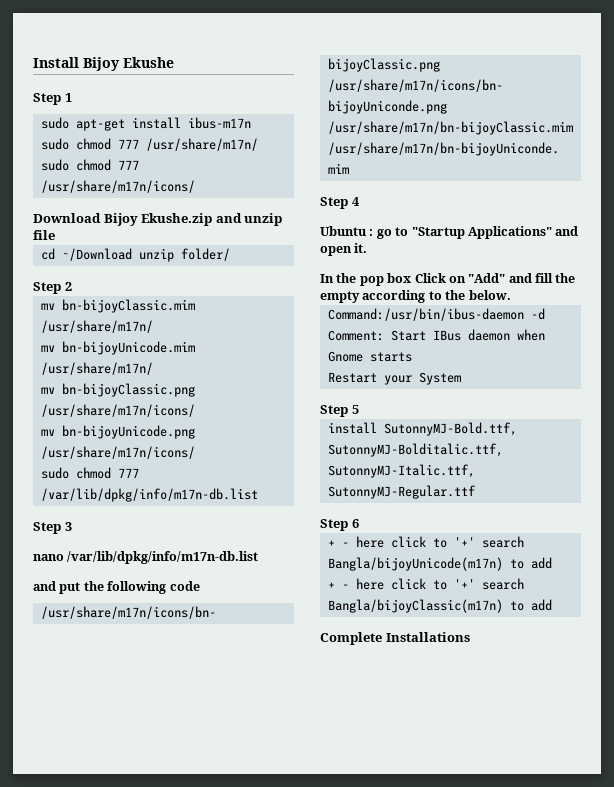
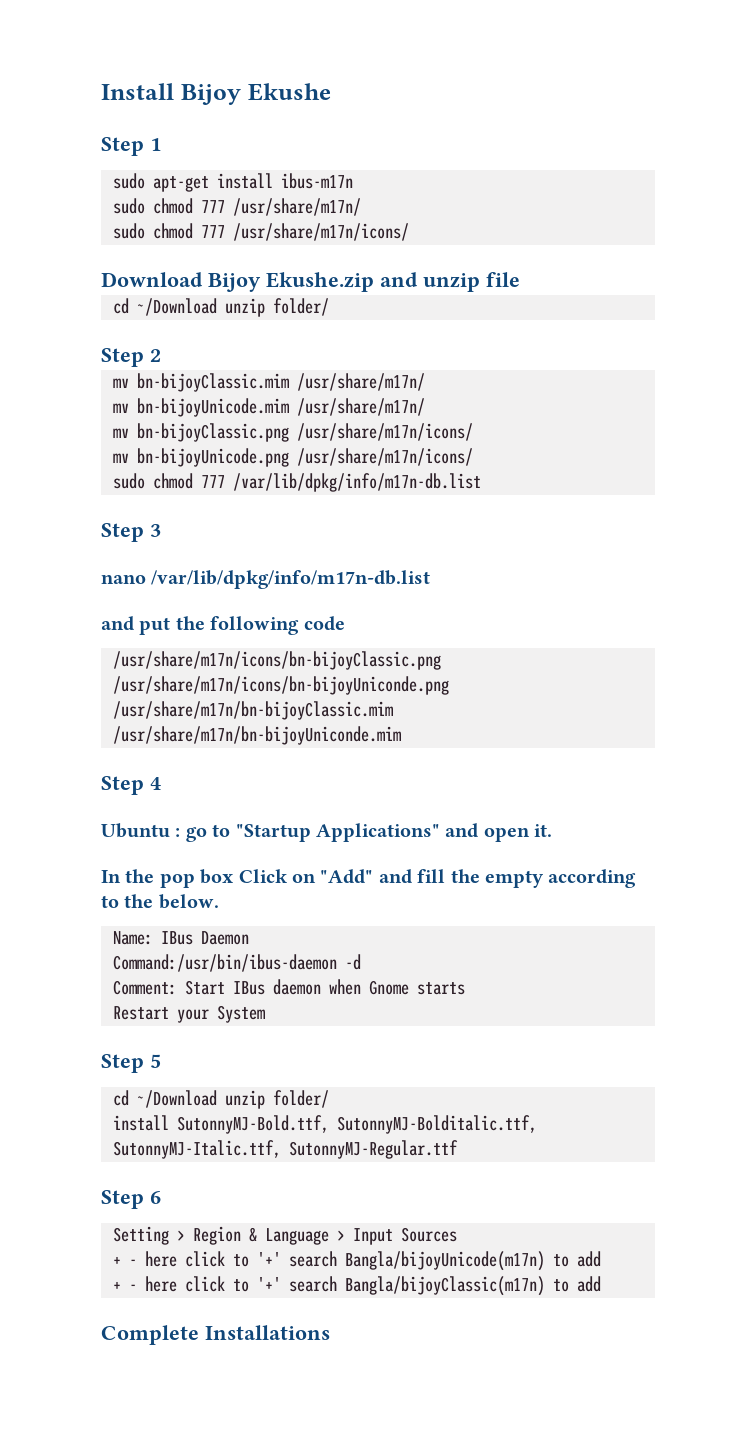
+ Name: IBus Daemon
  Step 5
+ cd ~/Download unzip folder/
+ Setting > Region & Language > Input Sources

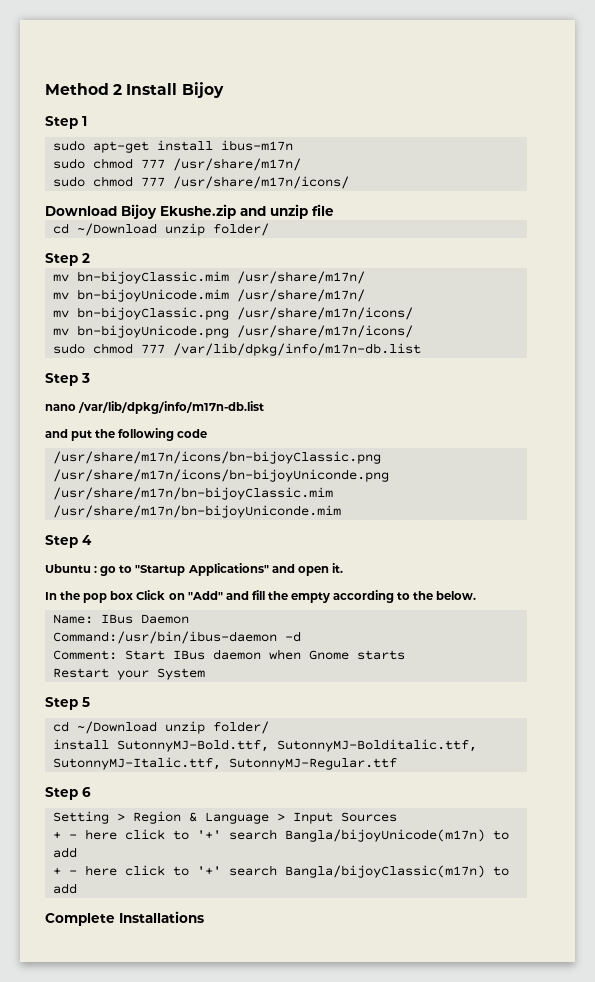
- Install Bijoy Ekushe
+ Method 2 Install Bijoy

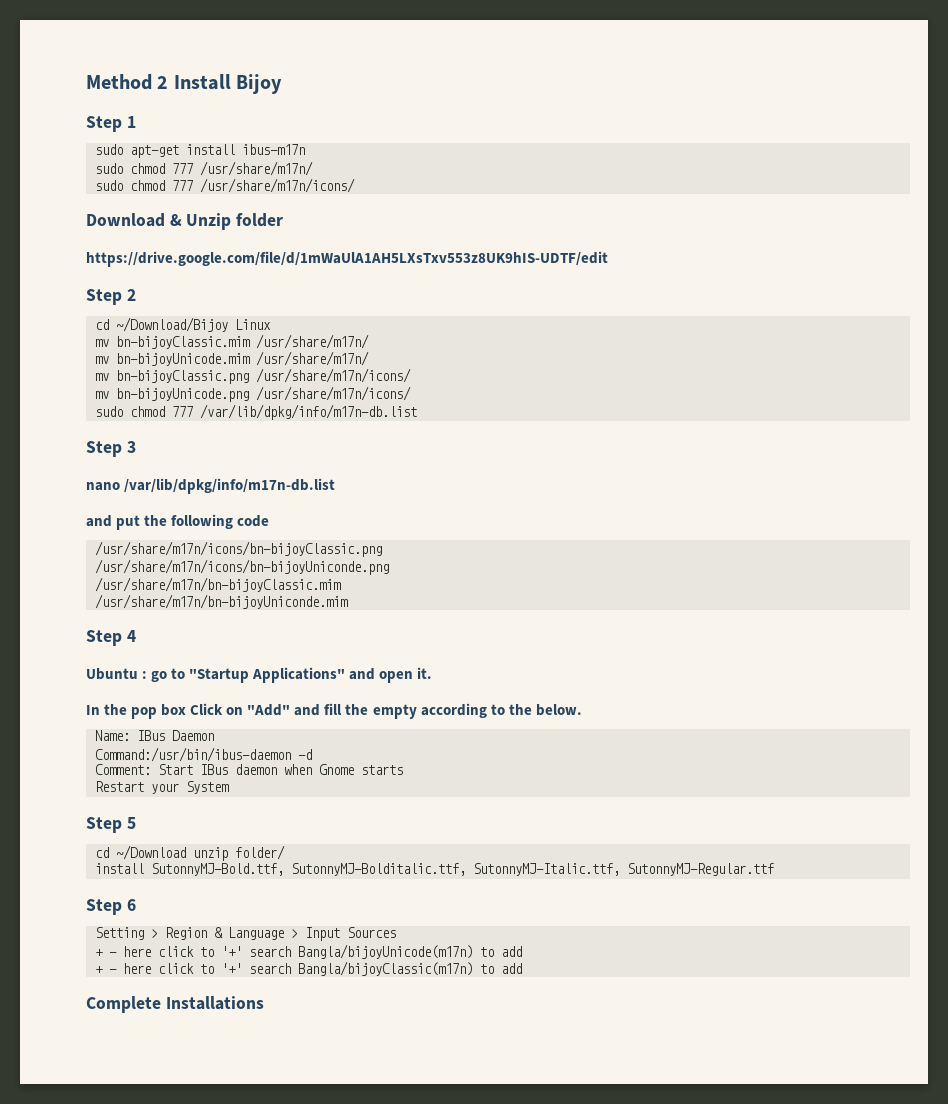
- Download Bijoy Ekushe.zip and unzip file
- cd ~/Download unzip folder/
+ Download & Unzip folder
+ https://drive.google.com/file/d/1mWaUlA1AH5LXsTxv553z8UK9hIS-UDTF/edit
+ cd ~/Download/Bijoy Linux

